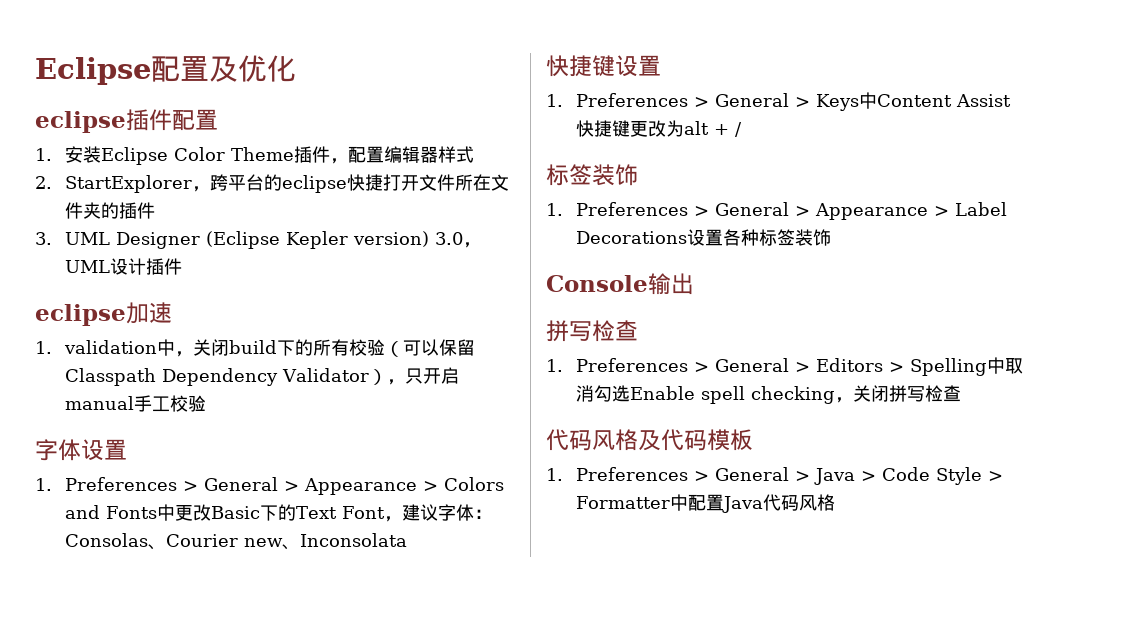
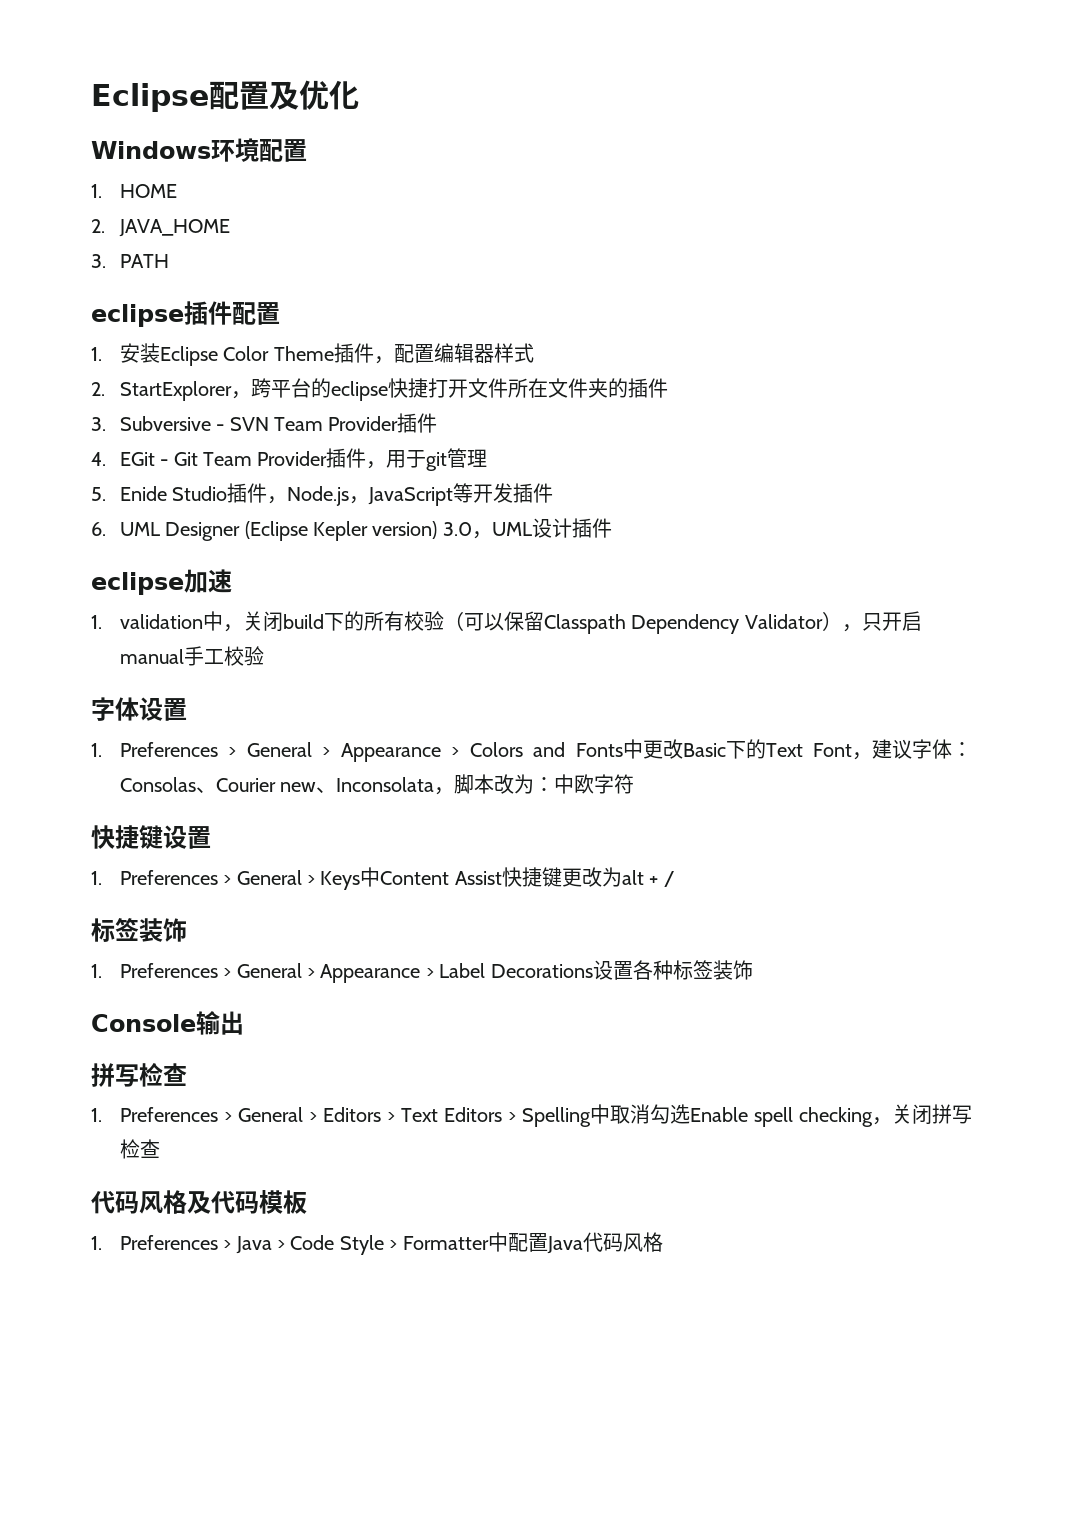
+ Windows环境配置
+ 1. HOME
+ 2. JAVA_HOME
+ 3. PATH
- 3. UML Designer (Eclipse Kepler version) 3.0，UML设计插件
+ 3. Subversive - SVN Team Provider插件
+ 4. EGit - Git Team Provider插件，用于git管理
+ 5. Enide Studio插件，Node.js，JavaScript等开发插件
+ 6. UML Designer (Eclipse Kepler version) 3.0，UML设计插件
- 1. Preferences > General > Appearance > Colors and Fonts中更改Basic下的Text Font，建议字体：Consolas、Courier new、Inconsolata
+ 1. Preferences > General > Appearance > Colors and Fonts中更改Basic下的Text Font，建议字体：Consolas、Courier new、Inconsolata，脚本改为：中欧字符
- 1. Preferences > General > Editors > Spelling中取消勾选Enable spell checking，关闭拼写检查
+ 1. Preferences > General > Editors > Text Editors > Spelling中取消勾选Enable spell checking，关闭拼写检查
- 1. Preferences > General > Java > Code Style > Formatter中配置Java代码风格
+ 1. Preferences > Java > Code Style > Formatter中配置Java代码风格

